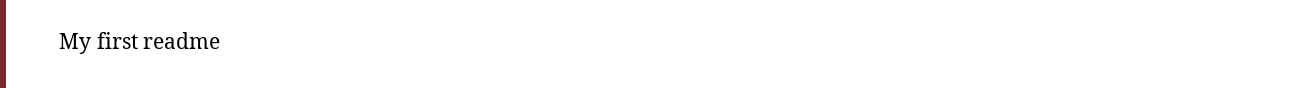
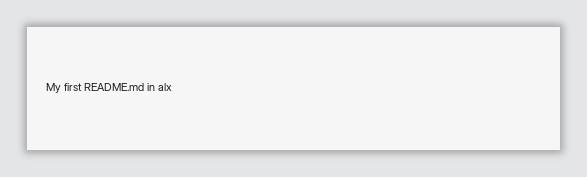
- My first readme
+ My first README.md in alx

